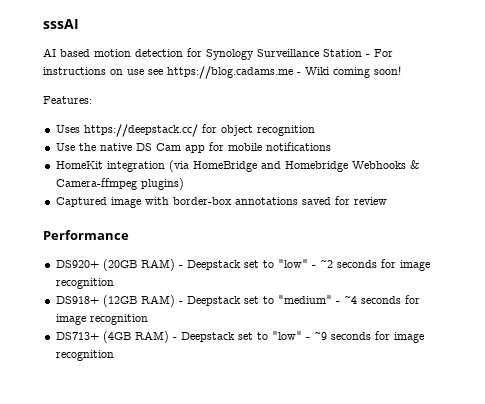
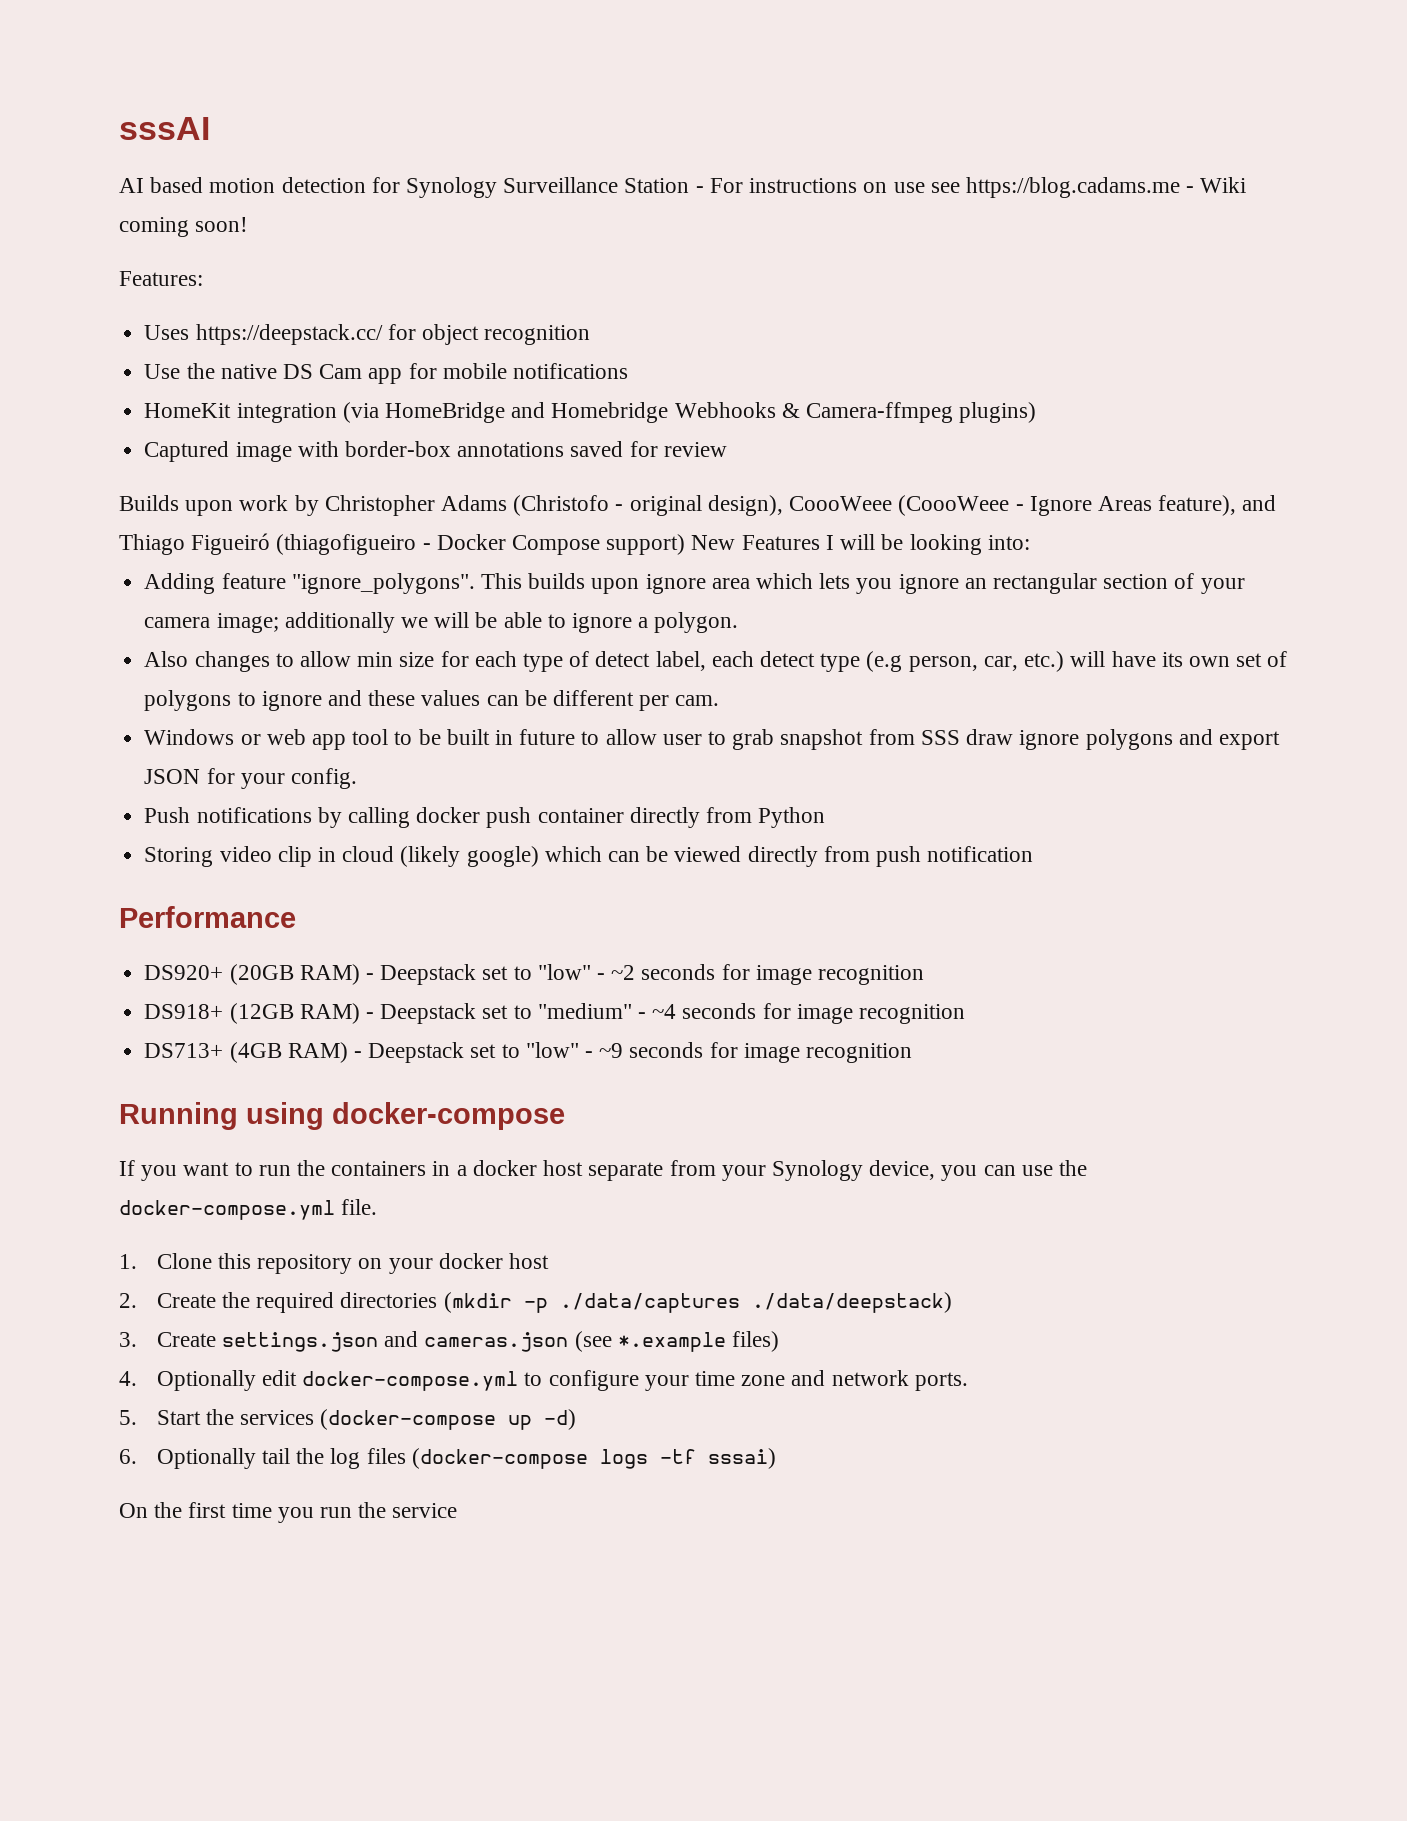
+ Builds upon work by Christopher Adams (Christofo - original design), CoooWeee (CoooWeee - Ignore Areas feature), and Thiago Figueiró (thiagofigueiro - Docker Compose support) New Features I will be looking into:
+ Adding feature "ignore_polygons". This builds upon ignore area which lets you ignore an rectangular section of your camera image; additionally we will be able to ignore a polygon.
+ Also changes to allow min size for each type of detect label, each detect type (e.g person, car, etc.) will have its own set of polygons to ignore and these values can be different per cam.
+ Windows or web app tool to be built in future to allow user to grab snapshot from SSS draw ignore polygons and export JSON for your config.
+ Push notifications by calling docker push container directly from Python
+ Storing video clip in cloud (likely google) which can be viewed directly from push notification
+ Running using docker-compose
+ If you want to run the containers in a docker host separate from your Synology device, you can use the docker-compose.yml file.
+ 1. Clone this repository on your docker host
+ 2. Create the required directories (mkdir -p ./data/captures ./data/deepstack)
+ 3. Create settings.json and cameras.json (see *.example files)
+ 4. Optionally edit docker-compose.yml to configure your time zone and network ports.
+ 5. Start the services (docker-compose up -d)
+ 6. Optionally tail the log files (docker-compose logs -tf sssai)
+ On the first time you run the service

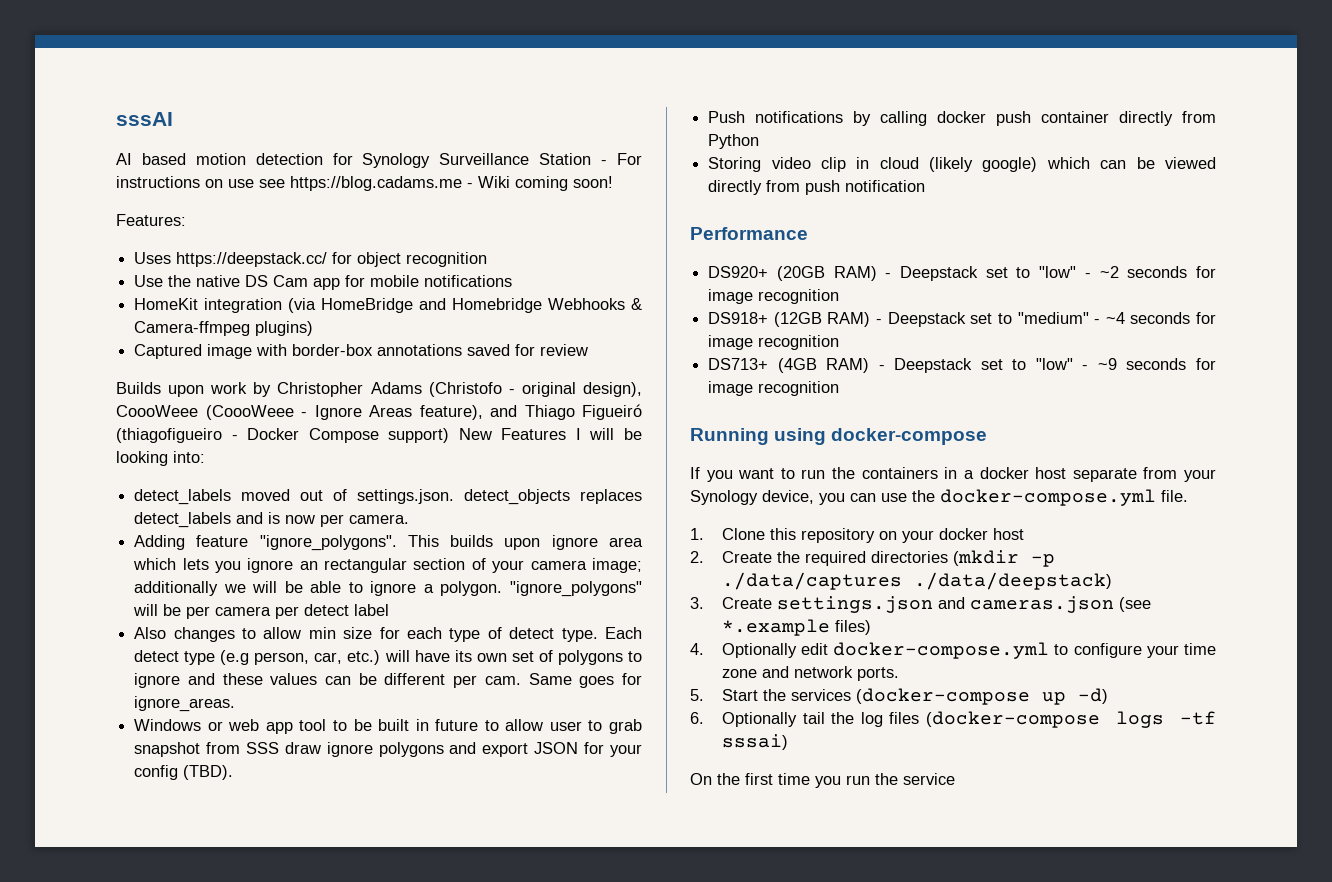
+ detect_labels moved out of settings.json. detect_objects replaces detect_labels and is now per camera.
+ "ignore_polygons" will be per camera per detect label
- Also changes to allow min size for each type of detect label, each detect type (e.g person, car, etc.) will have its own set of polygons to ignore and these values can be different per cam.
+ Also changes to allow min size for each type of detect type. Each detect type (e.g person, car, etc.) will have its own set of polygons to ignore and these values can be different per cam. Same goes for ignore_areas.
- Windows or web app tool to be built in future to allow user to grab snapshot from SSS draw ignore polygons and export JSON for your config.
+ Windows or web app tool to be built in future to allow user to grab snapshot from SSS draw ignore polygons and export JSON for your config (TBD).

